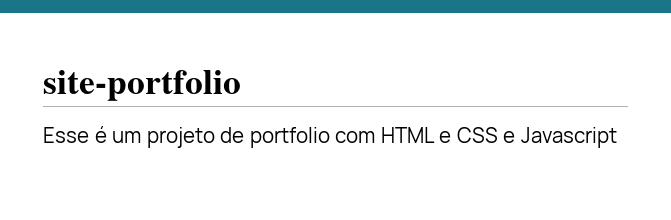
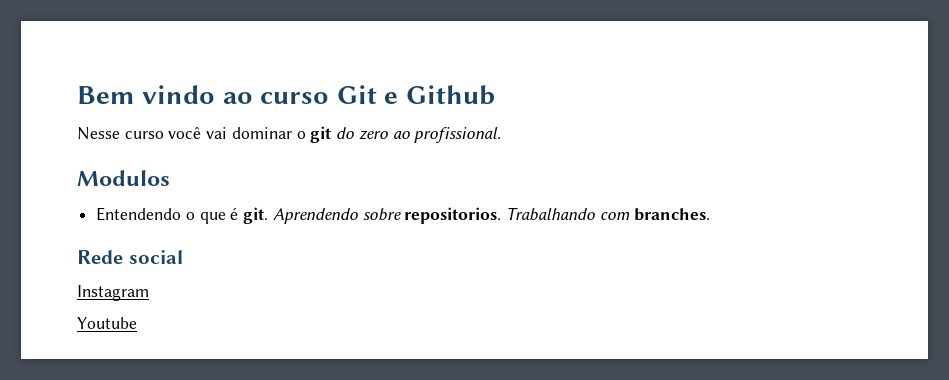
- site-portfolio
- Esse é um projeto de portfolio com HTML e CSS e Javascript
+ Bem vindo ao curso Git e Github
+ Nesse curso você vai dominar o git do zero ao profissional.
+ Modulos
+ Entendendo o que é git. Aprendendo sobre repositorios. Trabalhando com branches.
+ Rede social
+ Instagram
+ Youtube

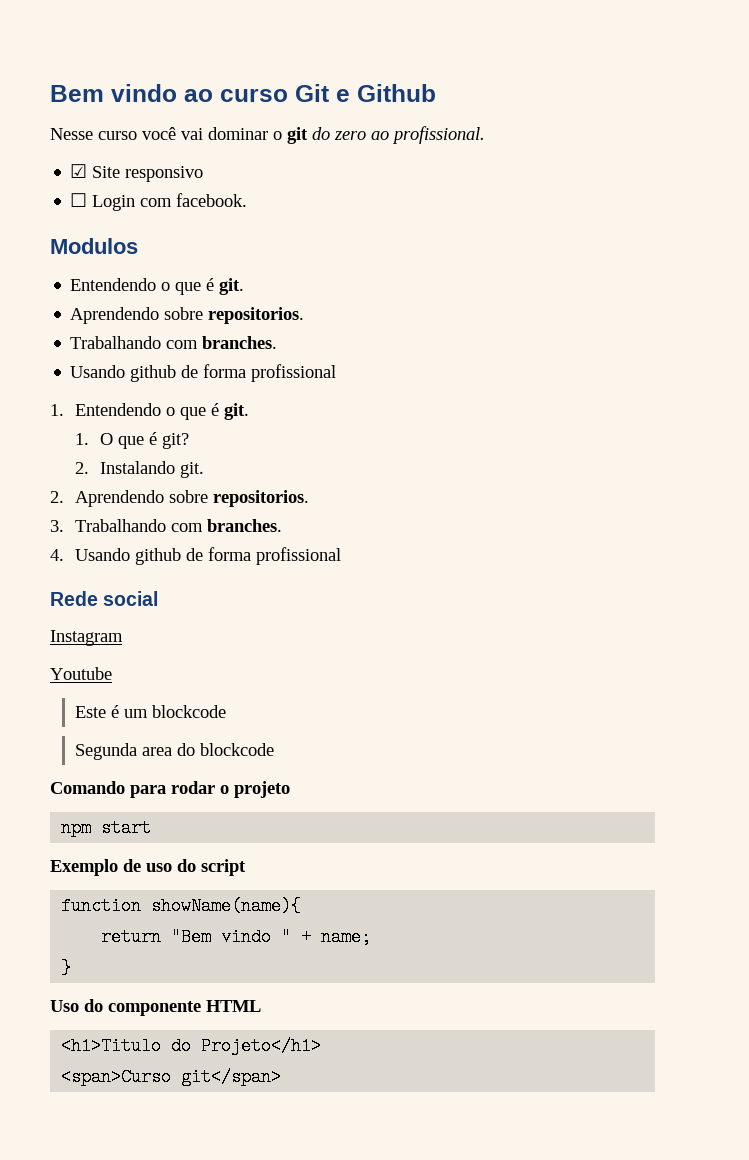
+ ☑ Site responsivo
+ ☐ Login com facebook.
  Modulos
- Entendendo o que é git. Aprendendo sobre repositorios. Trabalhando com branches.
+ Entendendo o que é git.
+ Aprendendo sobre repositorios.
+ Trabalhando com branches.
+ Usando github de forma profissional
+ 1. Entendendo o que é git.
+ 1. O que é git?
+ 2. Instalando git.
+ 2. Aprendendo sobre repositorios.
+ 3. Trabalhando com branches.
+ 4. Usando github de forma profissional
  Rede social
  Instagram
  Youtube
+ Este é um blockcode
+ Segunda area do blockcode
+ Comando para rodar o projeto
+ npm start
+ Exemplo de uso do script
+ function showName(name){
+ return "Bem vindo " + name;
+ }
+ Uso do componente HTML
+ <h1>Titulo do Projeto</h1>
+ <span>Curso git</span>

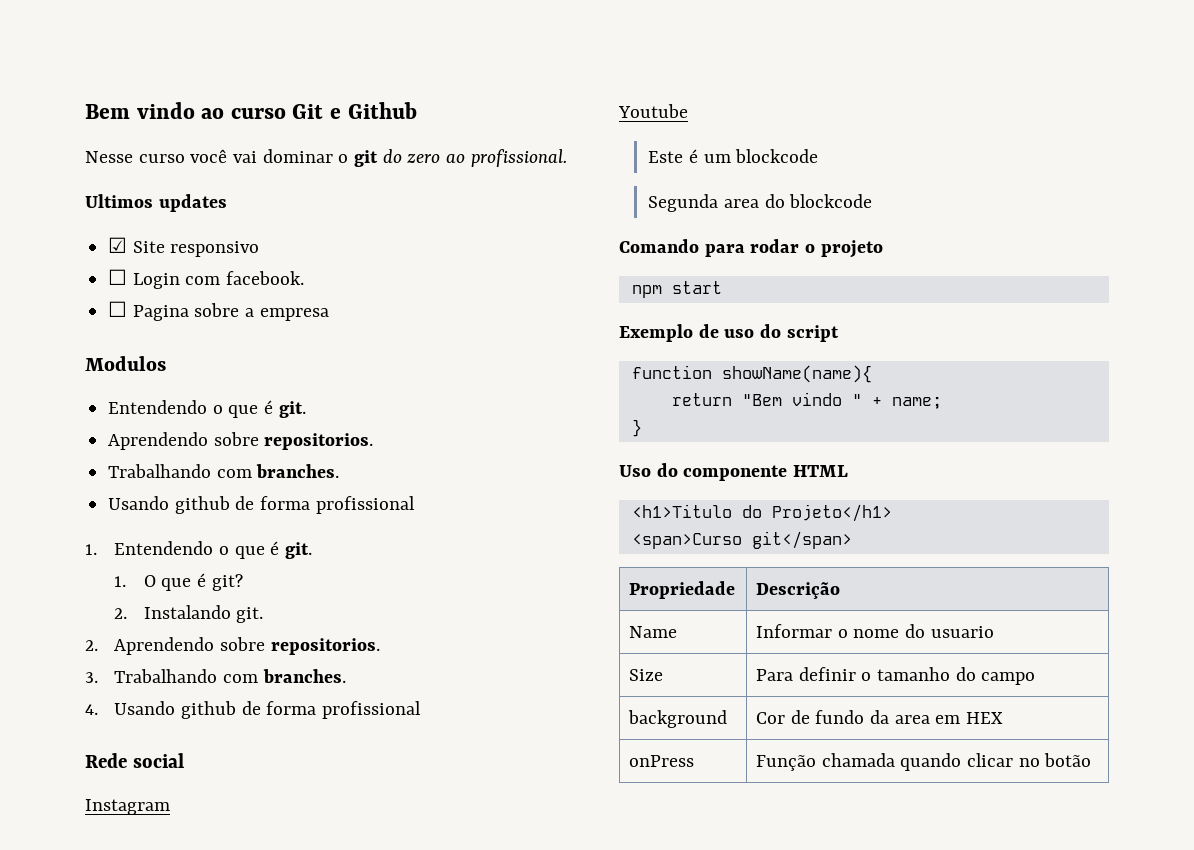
+ Ultimos updates
+ ☐ Pagina sobre a empresa
+ Propriedade | Descrição
+ Name | Informar o nome do usuario
+ Size | Para definir o tamanho do campo
+ background | Cor de fundo da area em HEX
+ onPress | Função chamada quando clicar no botão

